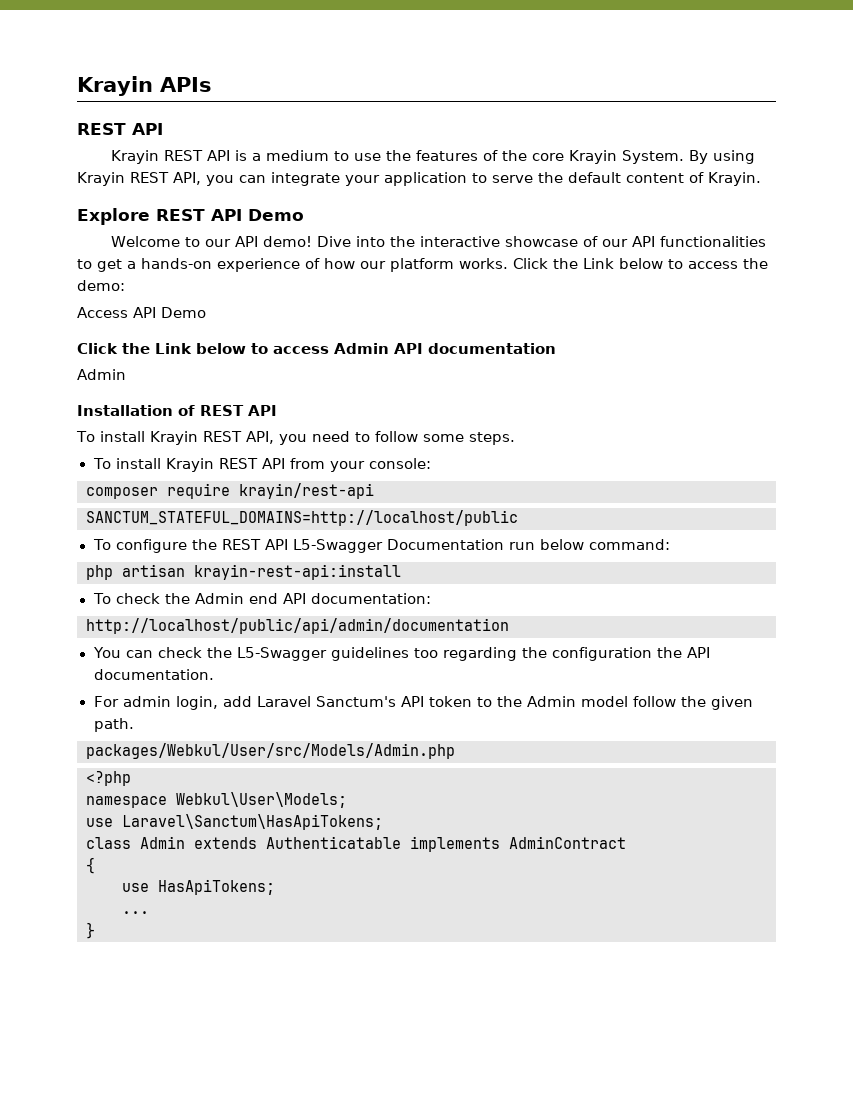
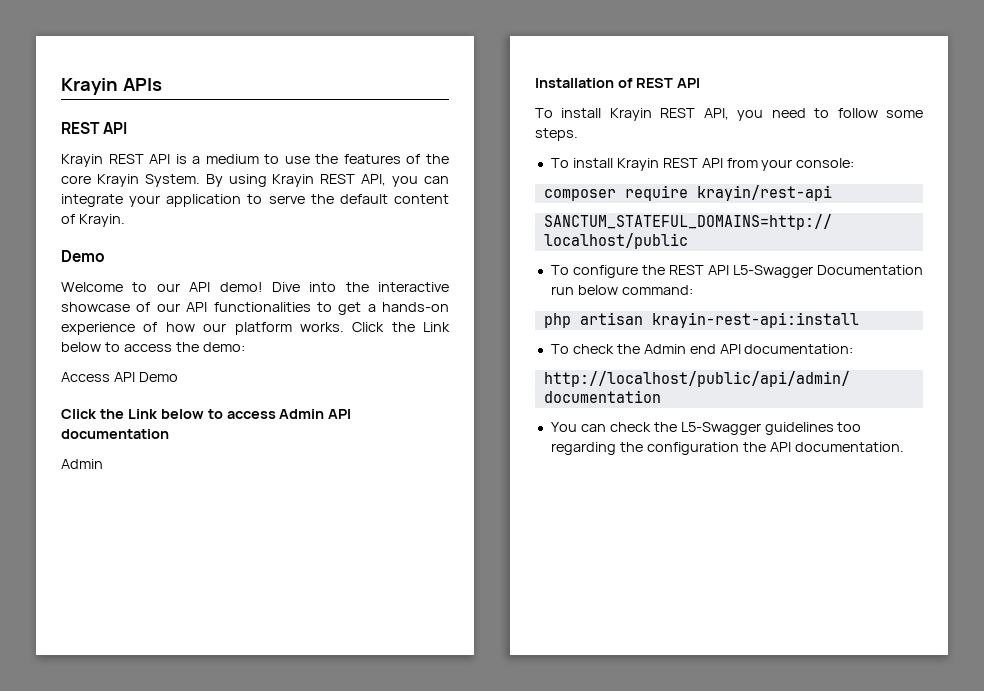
  By using Krayin REST API, you can integrate your application to serve the default content of Krayin.
- Explore REST API Demo
+ Demo
- For admin login, add Laravel Sanctum's API token to the Admin model follow the given path.
- packages/Webkul/User/src/Models/Admin.php
- <?php
- namespace Webkul\User\Models;
- use Laravel\Sanctum\HasApiTokens;
- class Admin extends Authenticatable implements AdminContract
- {
- use HasApiTokens;
- ...
- }

